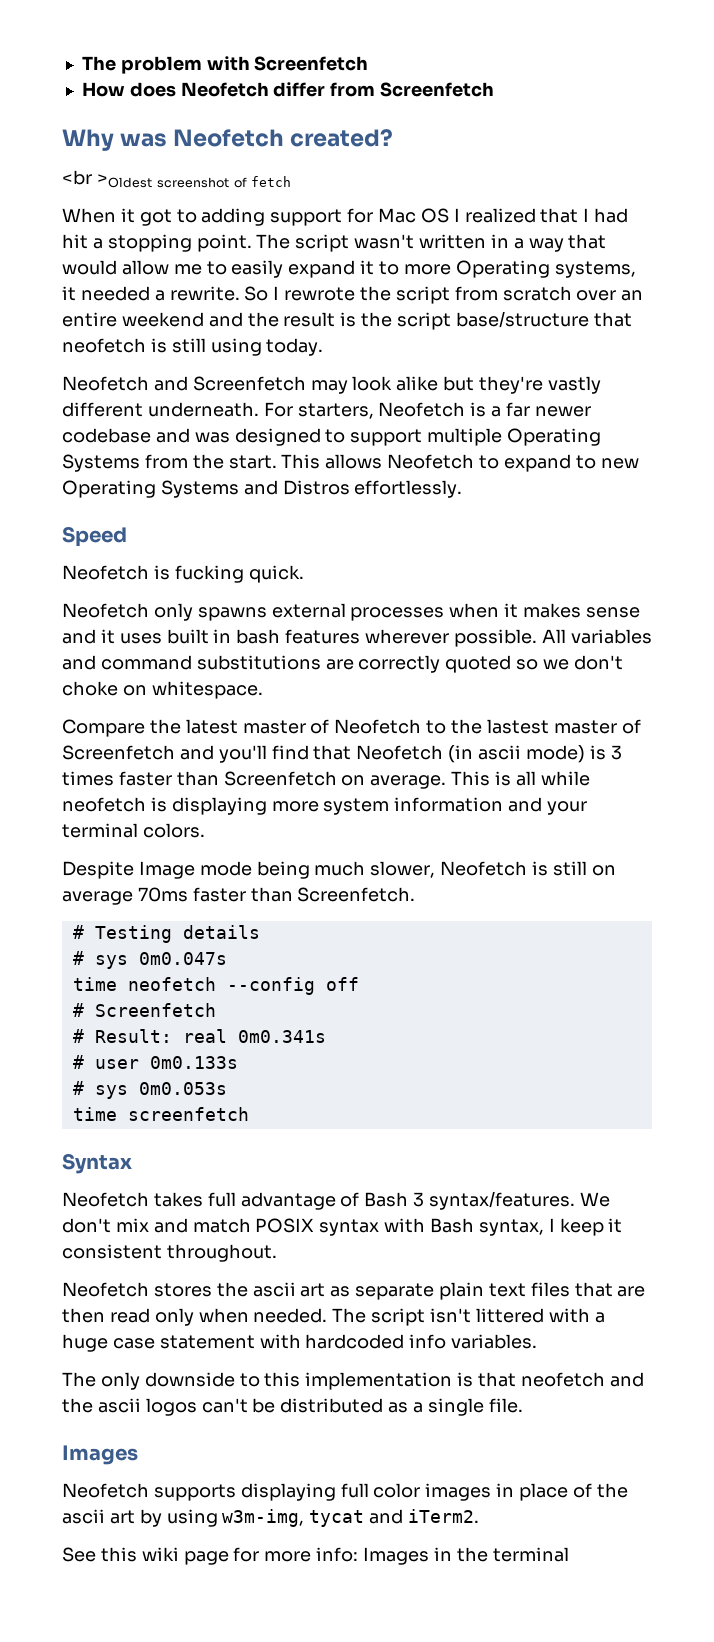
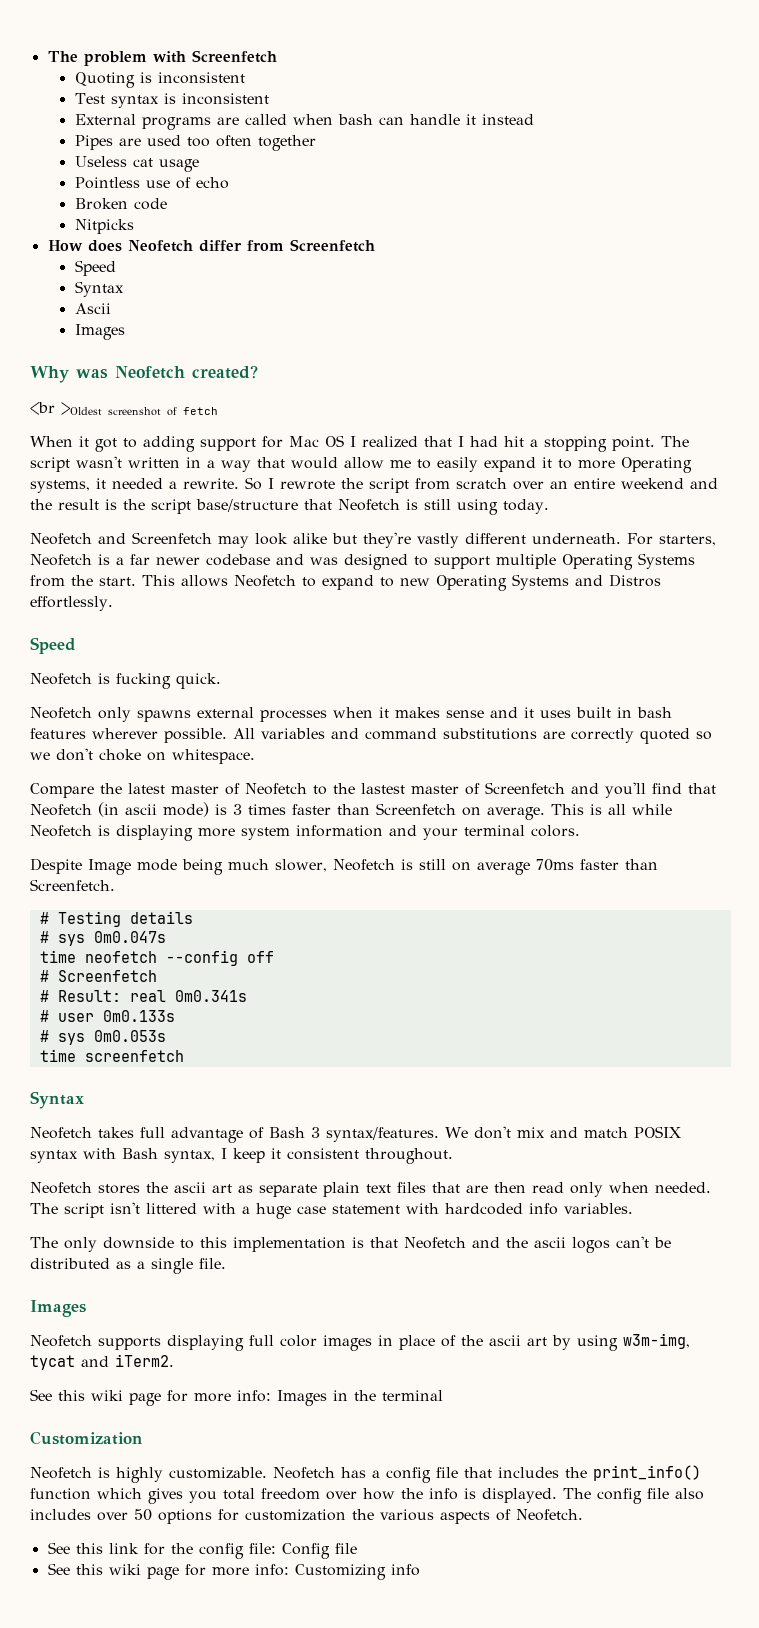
+ Quoting is inconsistent
+ Test syntax is inconsistent
+ External programs are called when bash can handle it instead
+ Pipes are used too often together
+ Useless cat usage
+ Pointless use of echo
+ Broken code
+ Nitpicks
  How does Neofetch differ from Screenfetch
+ Speed
+ Syntax
+ Ascii
+ Images
- So I rewrote the script from scratch over an entire weekend and the result is the script base/structure that neofetch is still using today.
+ So I rewrote the script from scratch over an entire weekend and the result is the script base/structure that Neofetch is still using today.
- This is all while neofetch is displaying more system information and your terminal colors.
+ This is all while Neofetch is displaying more system information and your terminal colors.
- The only downside to this implementation is that neofetch and the ascii logos can't be distributed as a single file.
+ The only downside to this implementation is that Neofetch and the ascii logos can't be distributed as a single file.
+ Customization
+ Neofetch is highly customizable. Neofetch has a config file that includes the print_info() function which gives you total freedom over how the info is displayed. The config file also includes over 50 options for customization the various aspects of Neofetch.
+ See this link for the config file: Config file
+ See this wiki page for more info: Customizing info

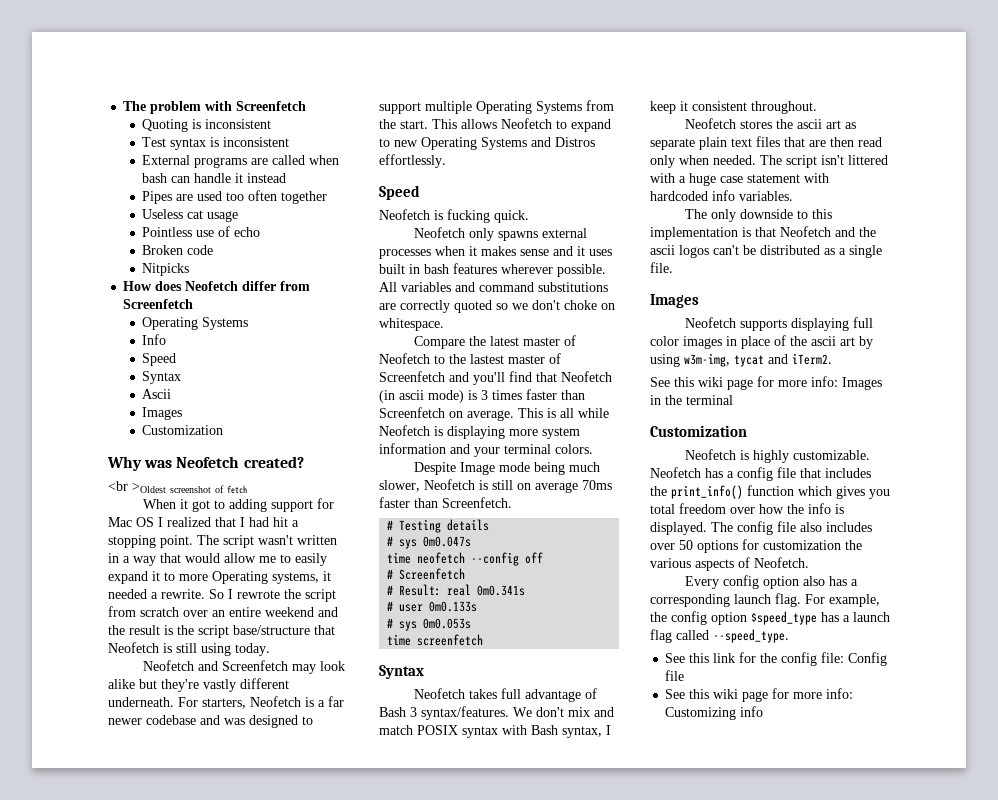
  How does Neofetch differ from Screenfetch
+ Operating Systems
+ Info
  Ascii
  Images
+ Customization
+ Every config option also has a corresponding launch flag. For example, the config option $speed_type has a launch flag called --speed_type.

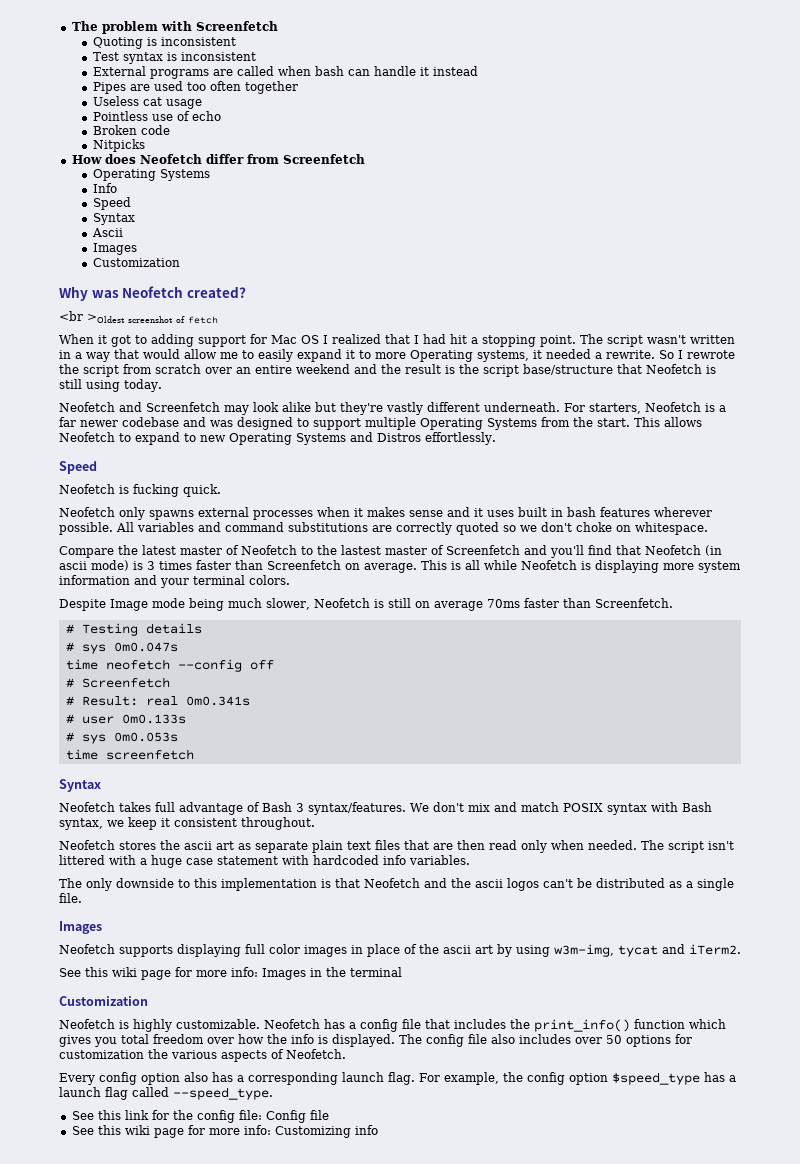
- We don't mix and match POSIX syntax with Bash syntax, I keep it consistent throughout.
+ We don't mix and match POSIX syntax with Bash syntax, we keep it consistent throughout.

